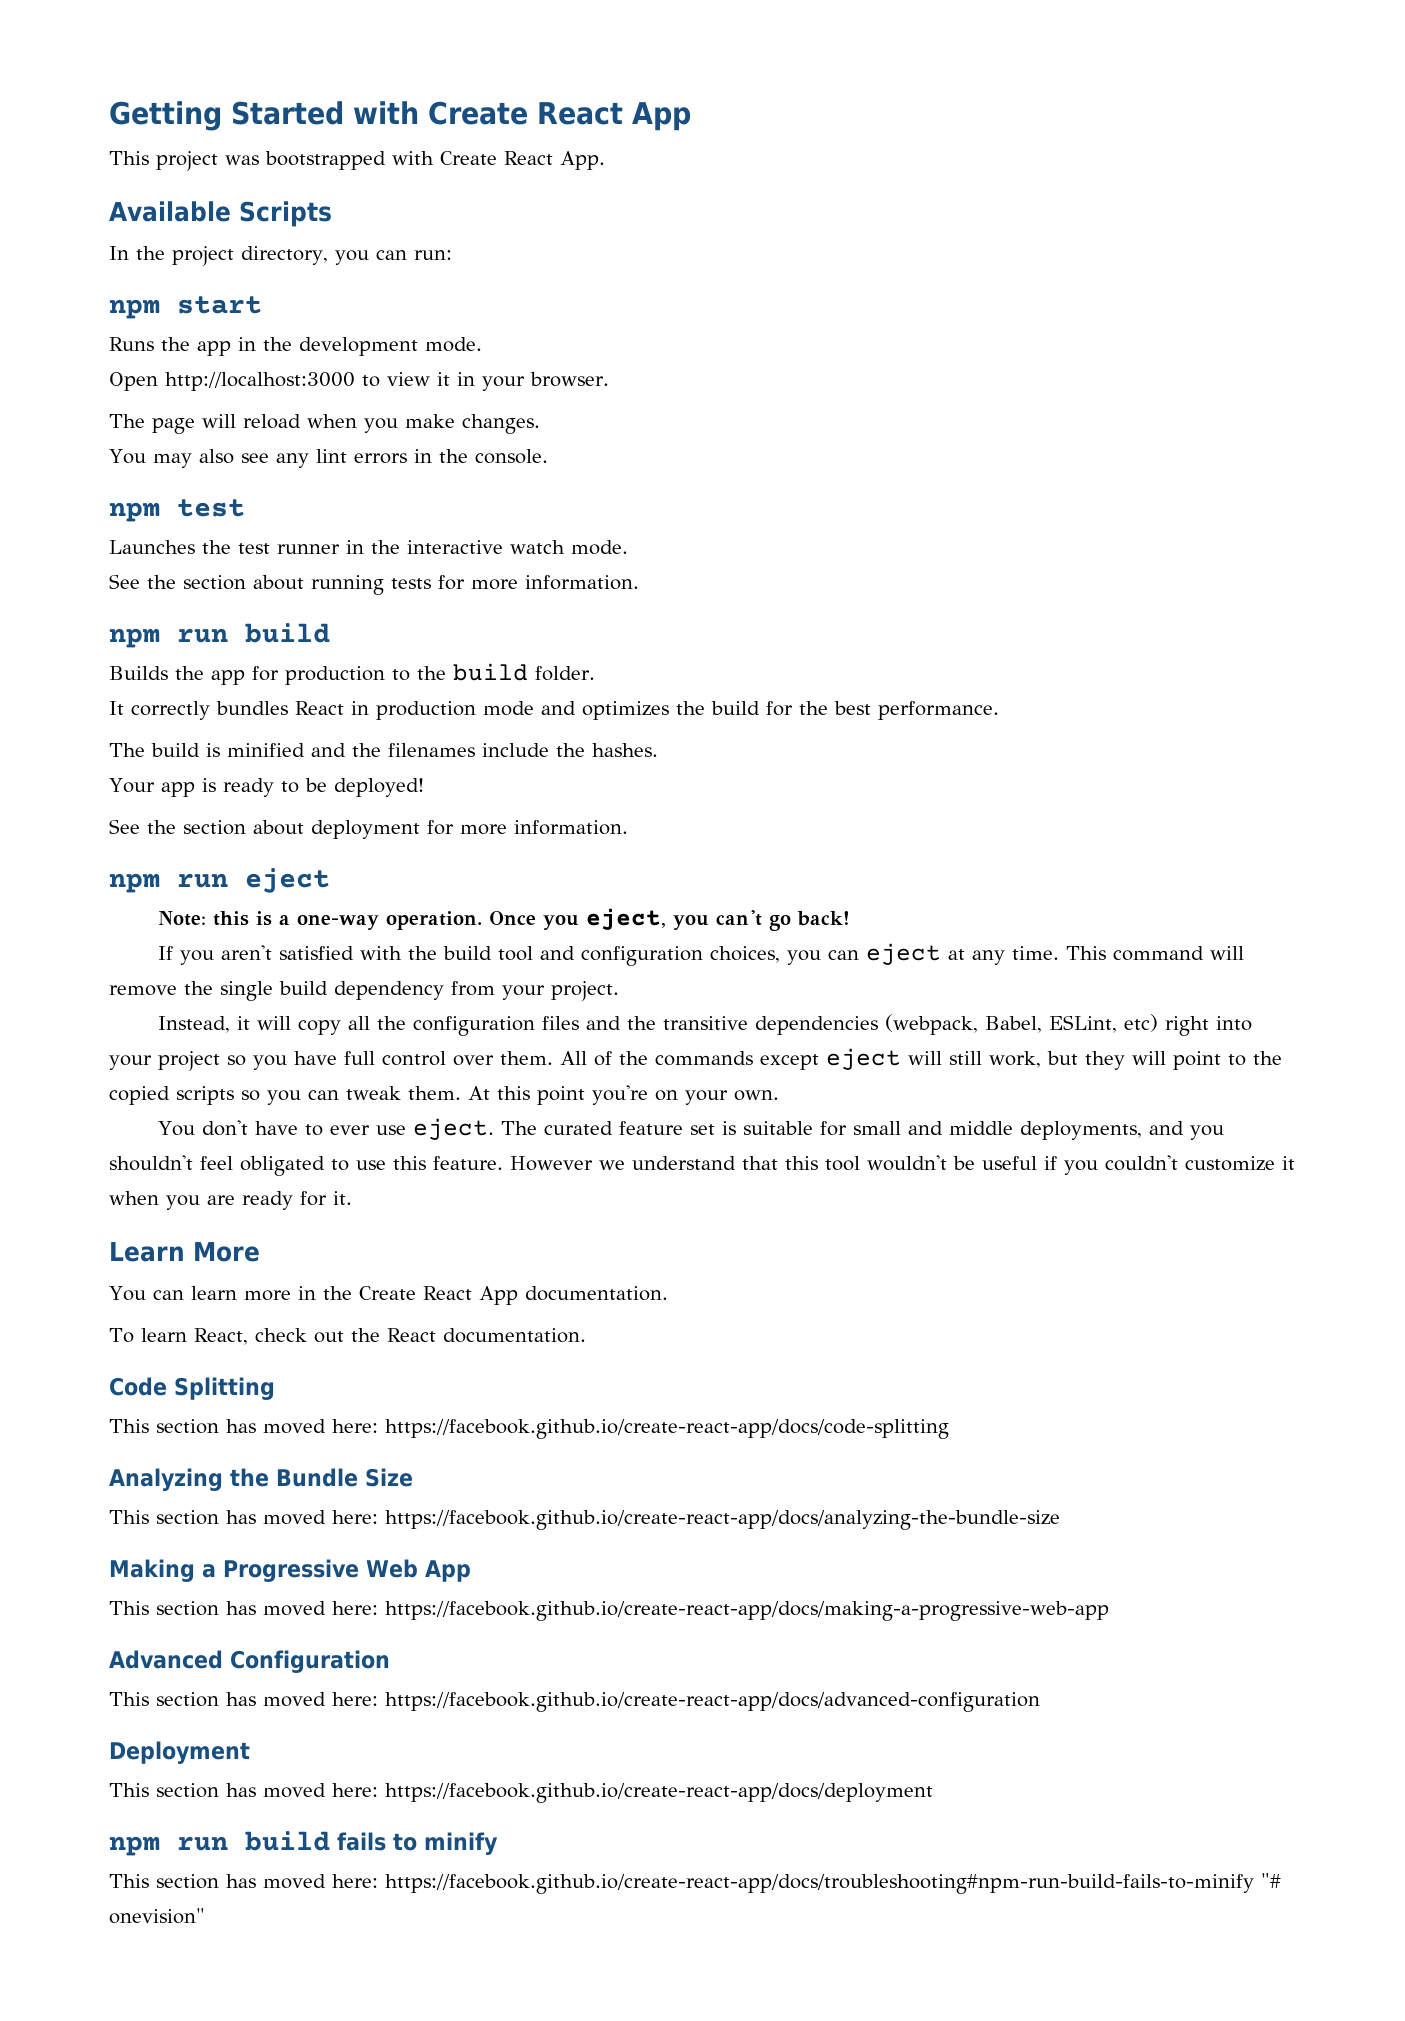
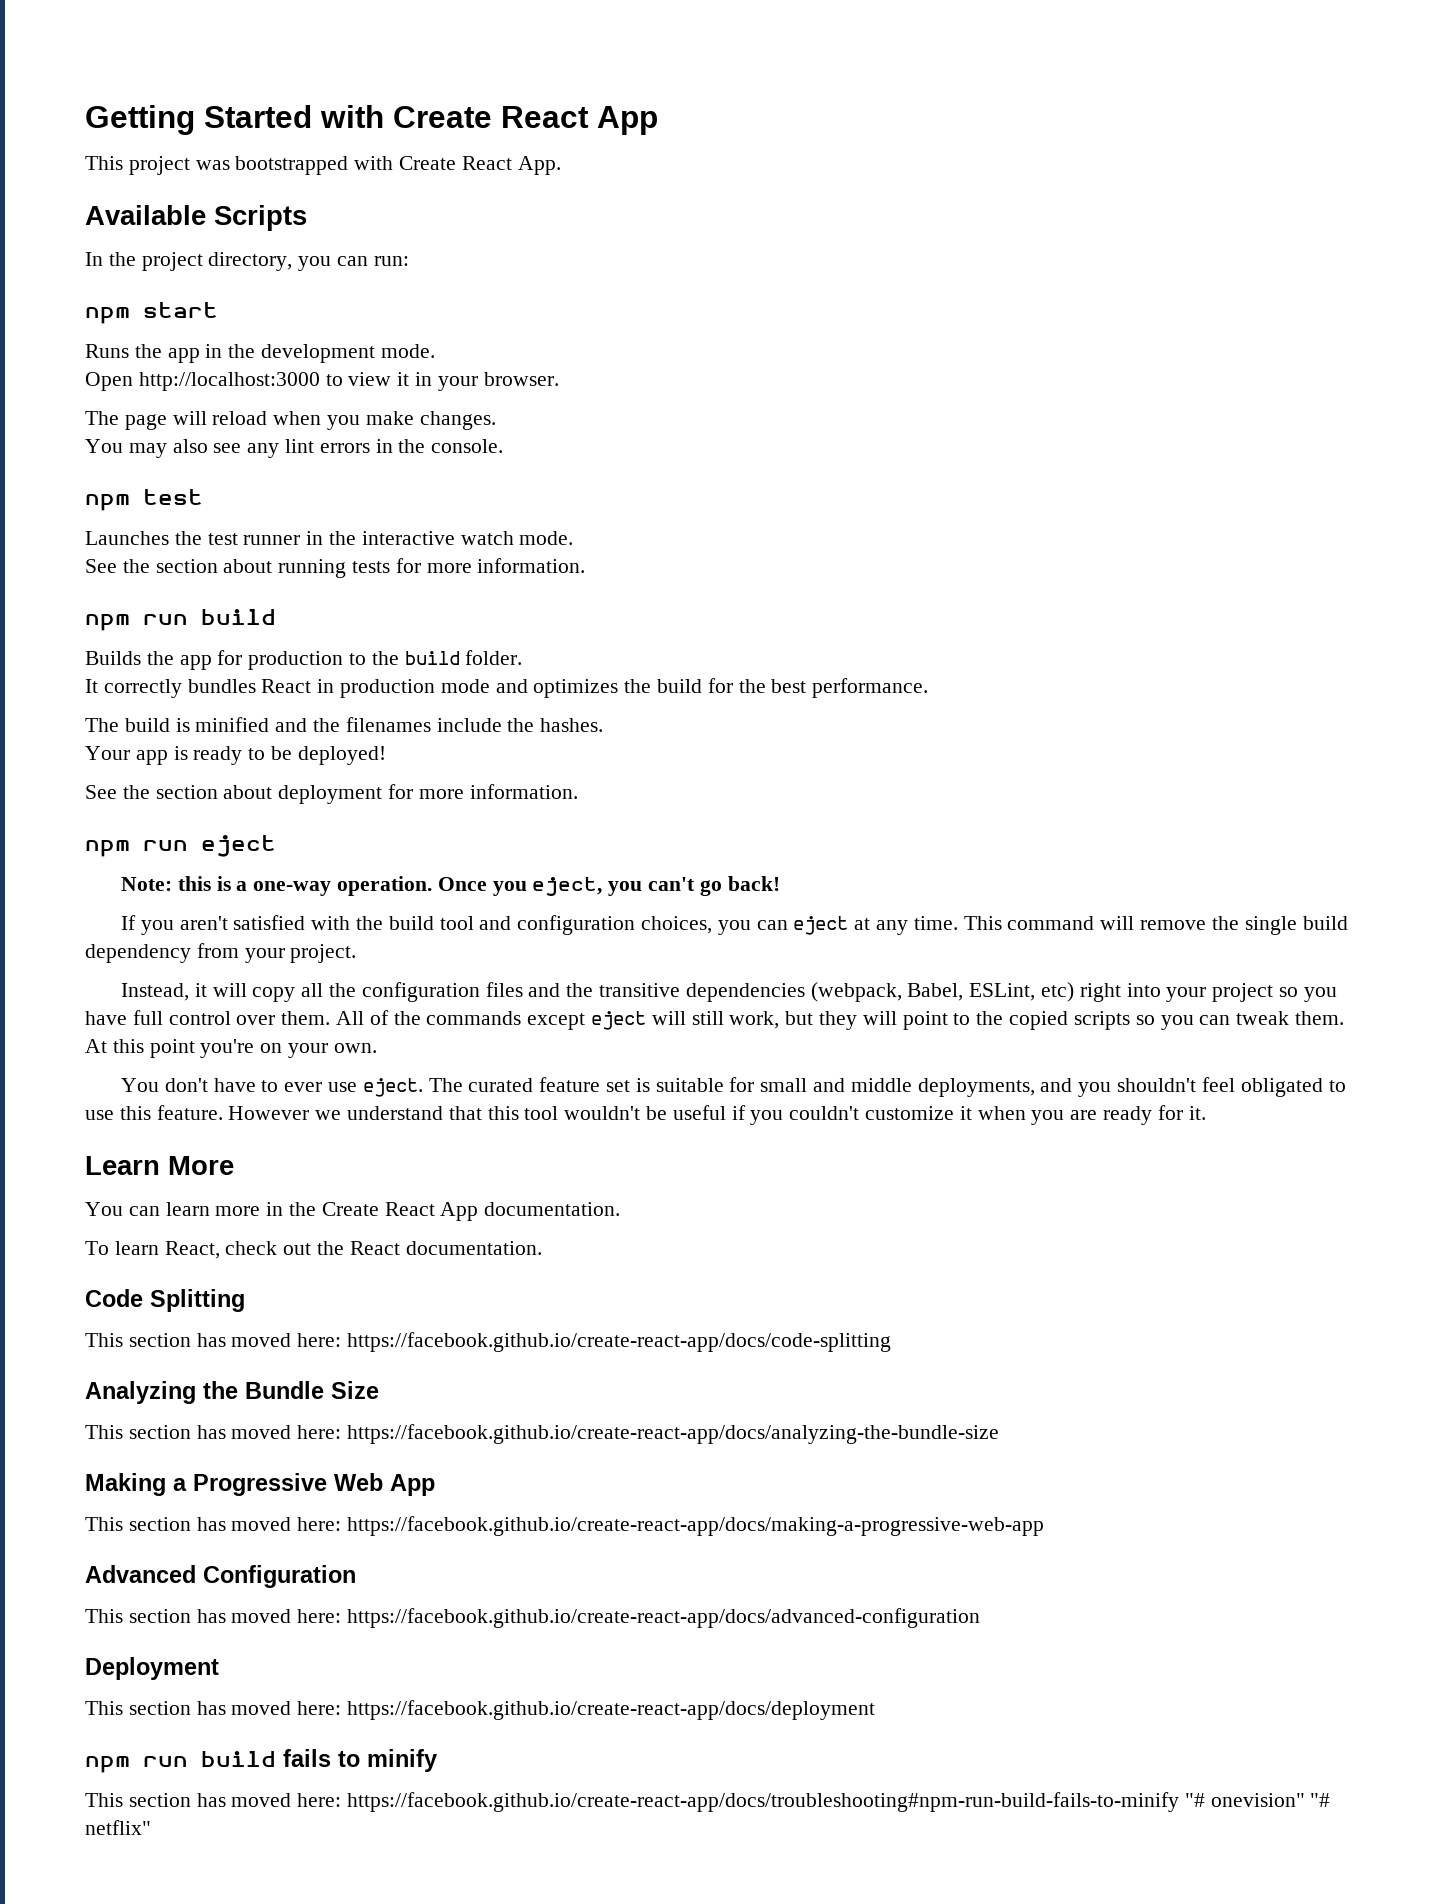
- This section has moved here: https://facebook.github.io/create-react-app/docs/troubleshooting#npm-run-build-fails-to-minify "# onevision"
+ This section has moved here: https://facebook.github.io/create-react-app/docs/troubleshooting#npm-run-build-fails-to-minify "# onevision" "# netflix"

